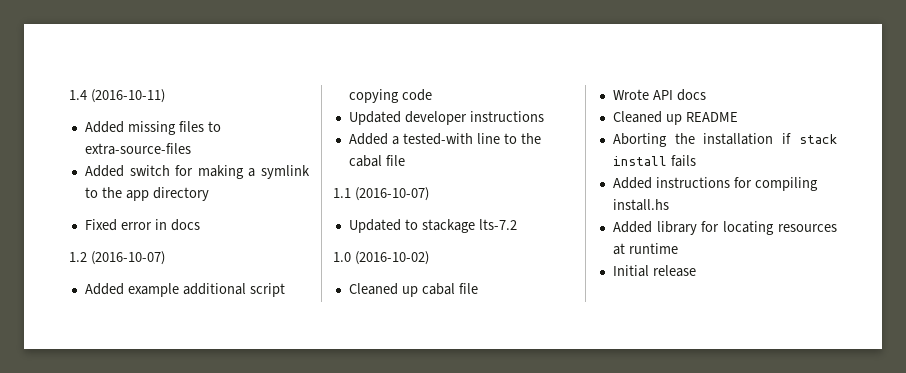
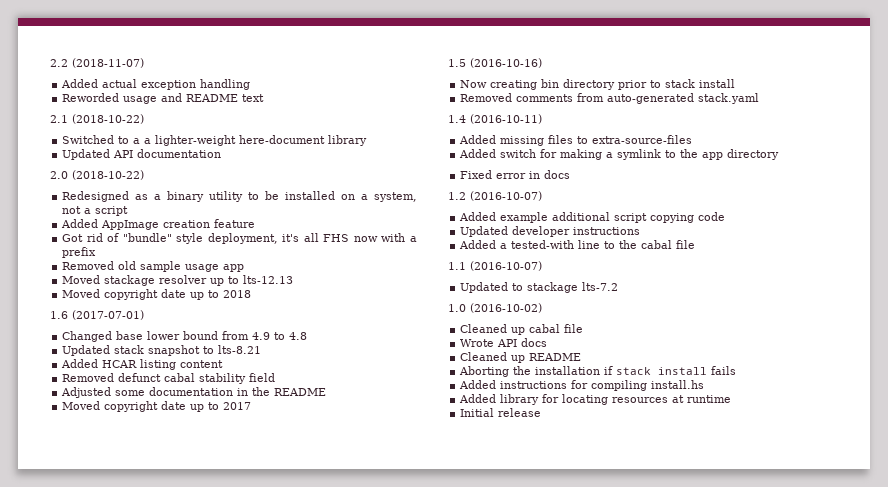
+ 2.2 (2018-11-07)
+ Added actual exception handling
+ Reworded usage and README text
+ 2.1 (2018-10-22)
+ Switched to a a lighter-weight here-document library
+ Updated API documentation
+ 2.0 (2018-10-22)
+ Redesigned as a binary utility to be installed on a system, not a script
+ Added AppImage creation feature
+ Got rid of "bundle" style deployment, it's all FHS now with a prefix
+ Removed old sample usage app
+ Moved stackage resolver up to lts-12.13
+ Moved copyright date up to 2018
+ 1.6 (2017-07-01)
+ Changed base lower bound from 4.9 to 4.8
+ Updated stack snapshot to lts-8.21
+ Added HCAR listing content
+ Removed defunct cabal stability field
+ Adjusted some documentation in the README
+ Moved copyright date up to 2017
+ 1.5 (2016-10-16)
+ Now creating bin directory prior to stack install
+ Removed comments from auto-generated stack.yaml

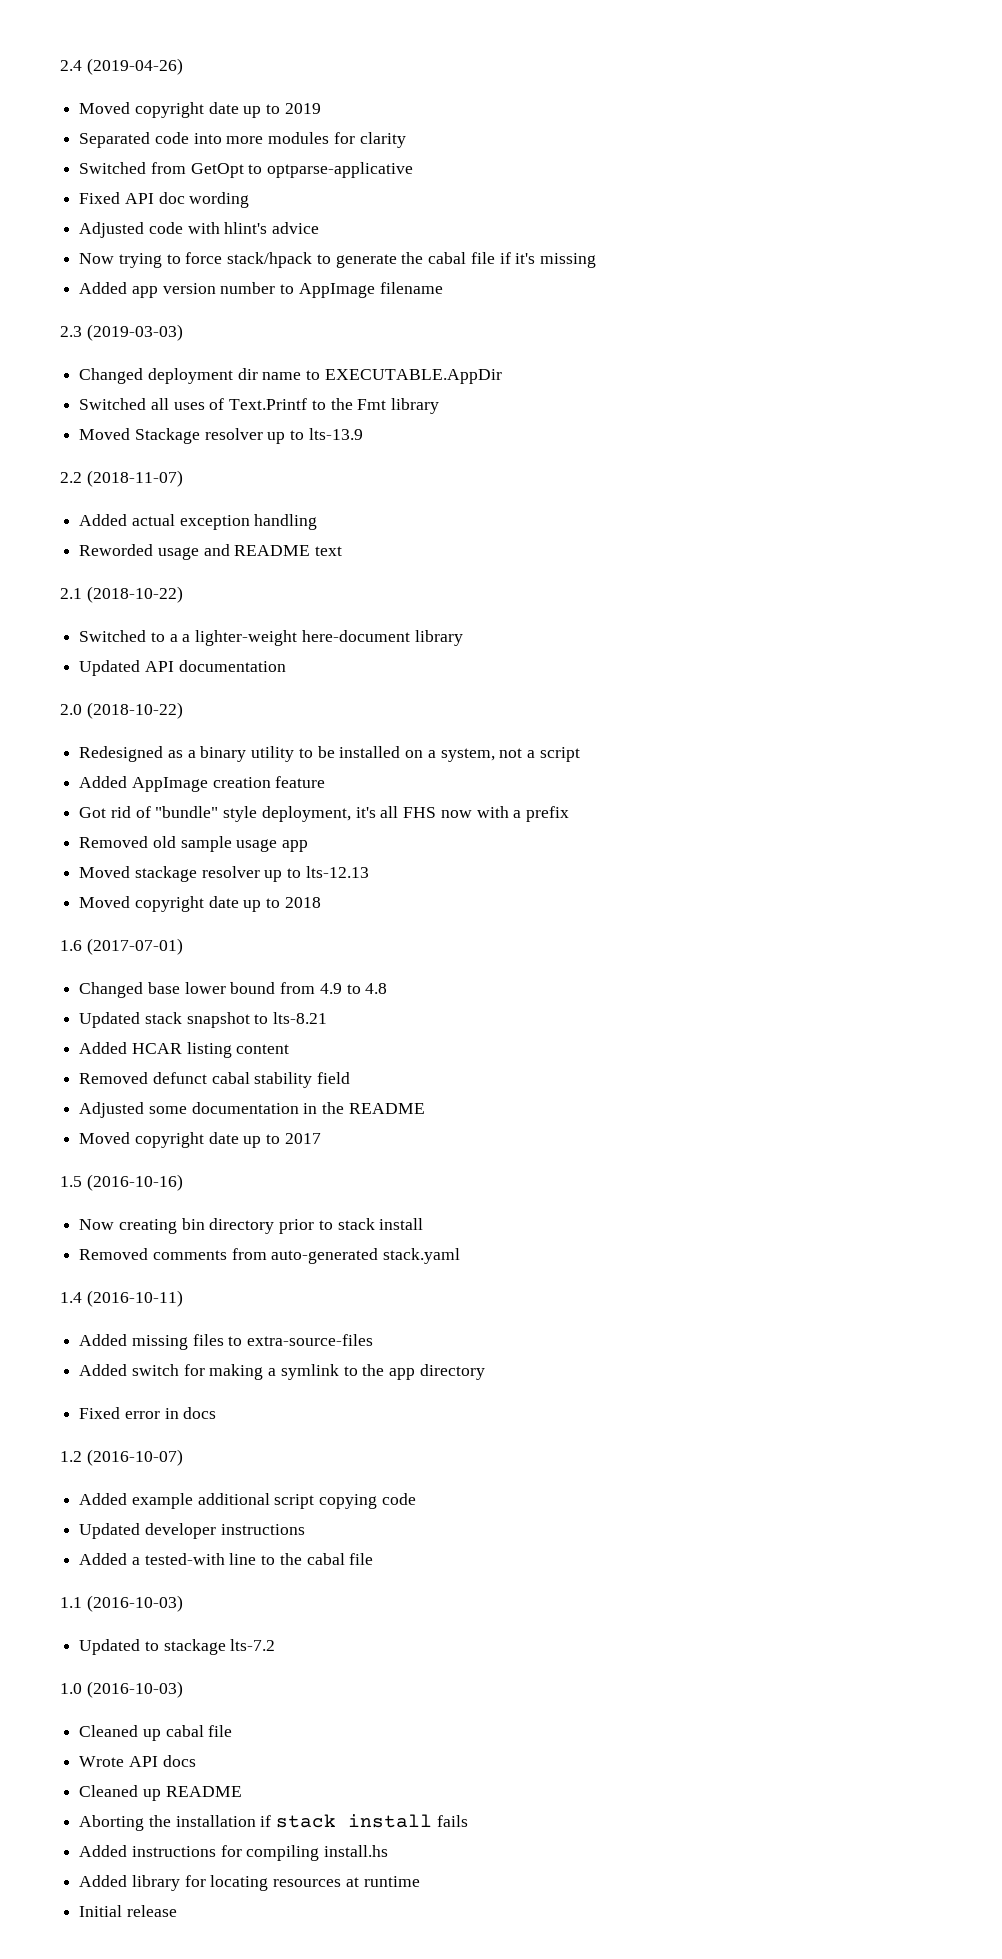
+ 2.4 (2019-04-26)
+ Moved copyright date up to 2019
+ Separated code into more modules for clarity
+ Switched from GetOpt to optparse-applicative
+ Fixed API doc wording
+ Adjusted code with hlint's advice
+ Now trying to force stack/hpack to generate the cabal file if it's missing
+ Added app version number to AppImage filename
+ 2.3 (2019-03-03)
+ Changed deployment dir name to EXECUTABLE.AppDir
+ Switched all uses of Text.Printf to the Fmt library
+ Moved Stackage resolver up to lts-13.9
- 1.1 (2016-10-07)
+ 1.1 (2016-10-03)
- 1.0 (2016-10-02)
+ 1.0 (2016-10-03)

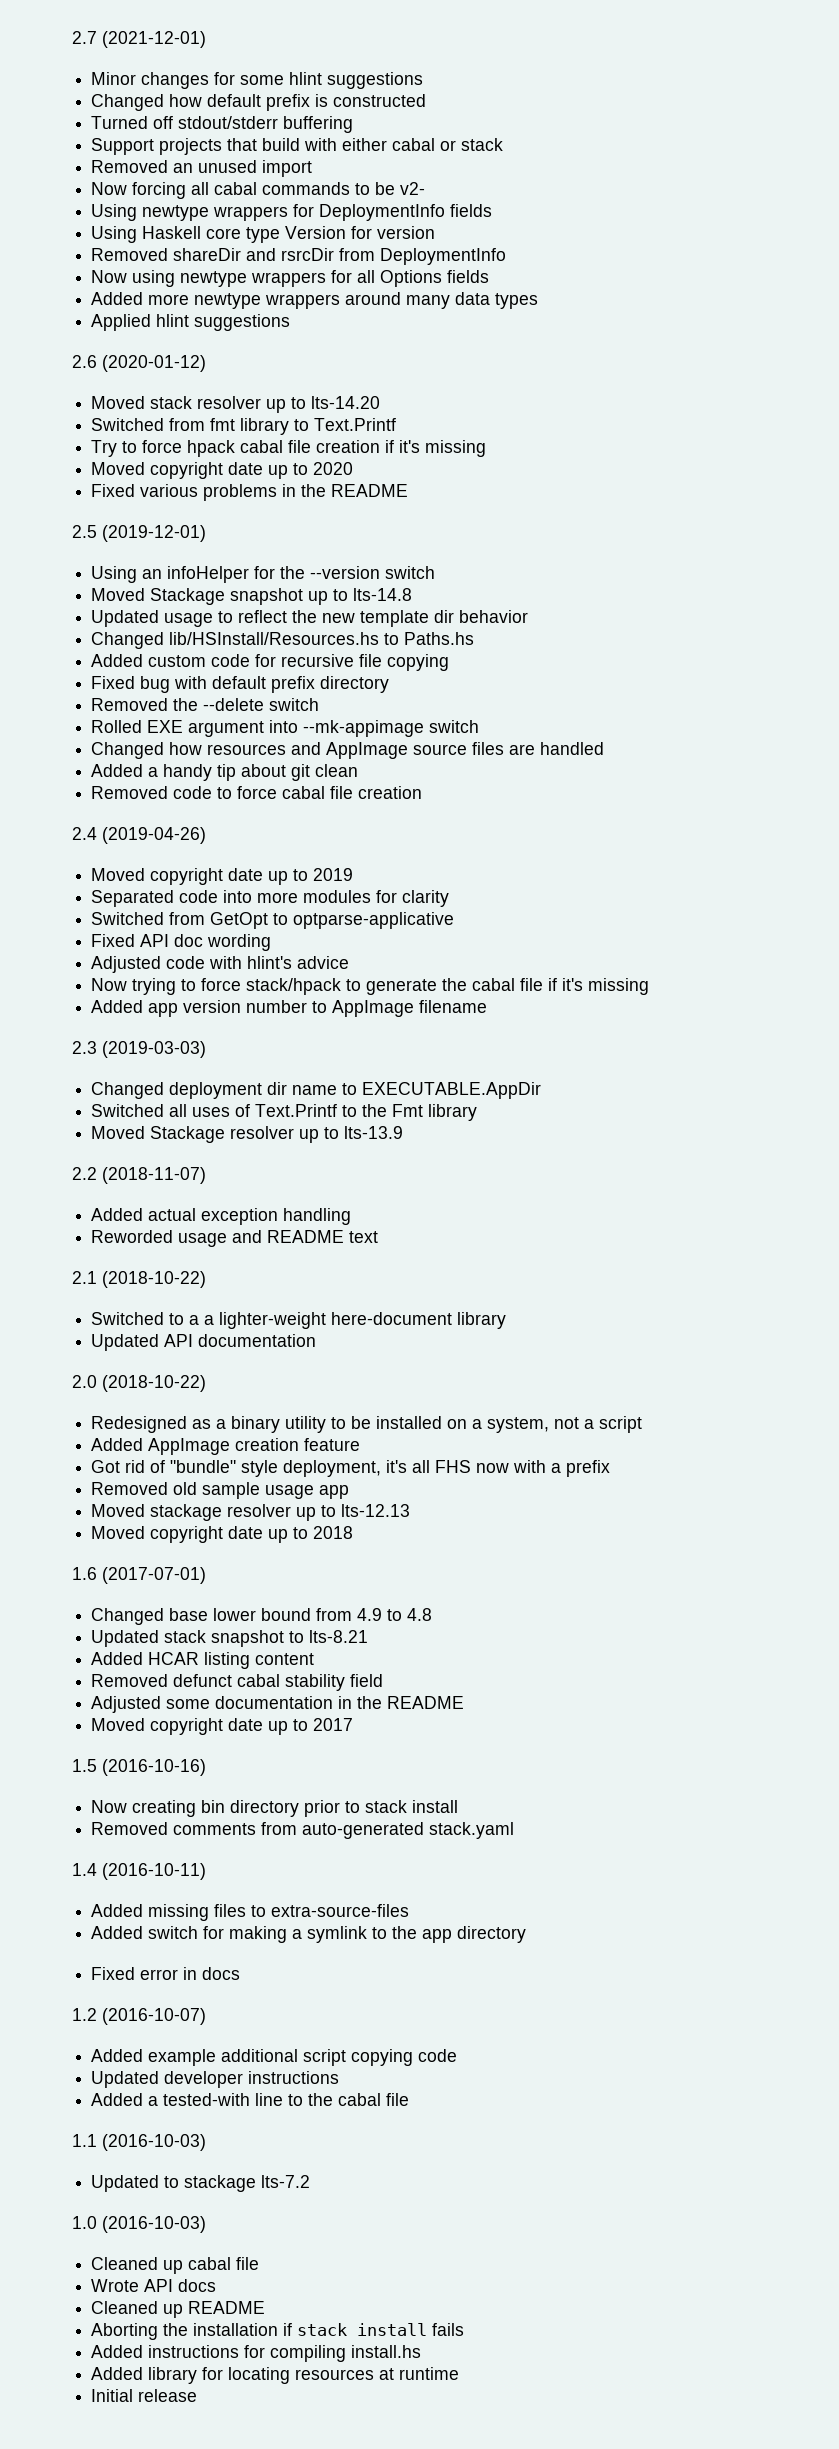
+ 2.7 (2021-12-01)
+ Minor changes for some hlint suggestions
+ Changed how default prefix is constructed
+ Turned off stdout/stderr buffering
+ Support projects that build with either cabal or stack
+ Removed an unused import
+ Now forcing all cabal commands to be v2-
+ Using newtype wrappers for DeploymentInfo fields
+ Using Haskell core type Version for version
+ Removed shareDir and rsrcDir from DeploymentInfo
+ Now using newtype wrappers for all Options fields
+ Added more newtype wrappers around many data types
+ Applied hlint suggestions
+ 2.6 (2020-01-12)
+ Moved stack resolver up to lts-14.20
+ Switched from fmt library to Text.Printf
+ Try to force hpack cabal file creation if it's missing
+ Moved copyright date up to 2020
+ Fixed various problems in the README
+ 2.5 (2019-12-01)
+ Using an infoHelper for the --version switch
+ Moved Stackage snapshot up to lts-14.8
+ Updated usage to reflect the new template dir behavior
+ Changed lib/HSInstall/Resources.hs to Paths.hs
+ Added custom code for recursive file copying
+ Fixed bug with default prefix directory
+ Removed the --delete switch
+ Rolled EXE argument into --mk-appimage switch
+ Changed how resources and AppImage source files are handled
+ Added a handy tip about git clean
+ Removed code to force cabal file creation

